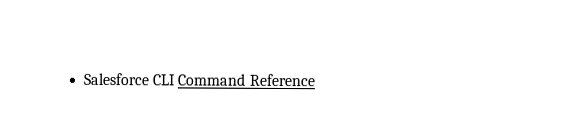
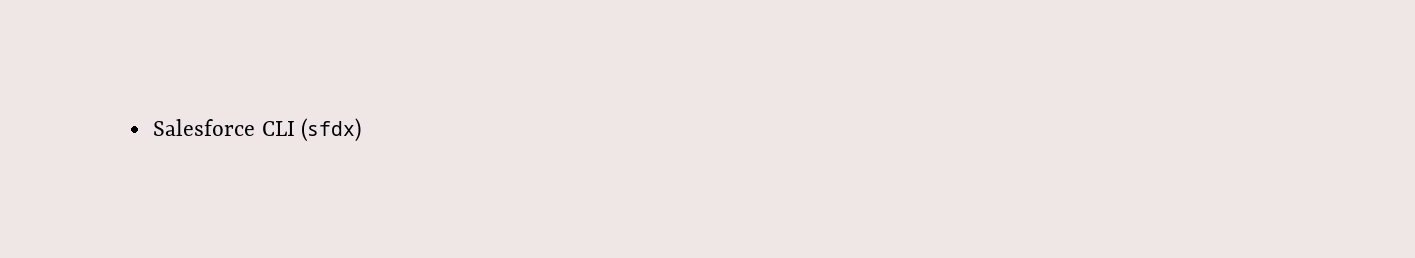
- Salesforce CLI Command Reference
+ Salesforce CLI (sfdx)

